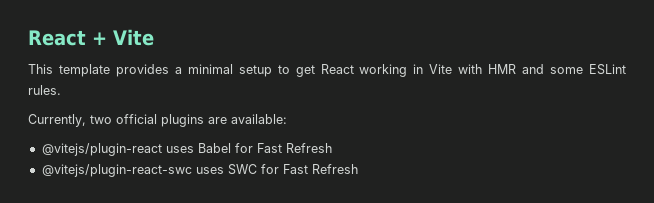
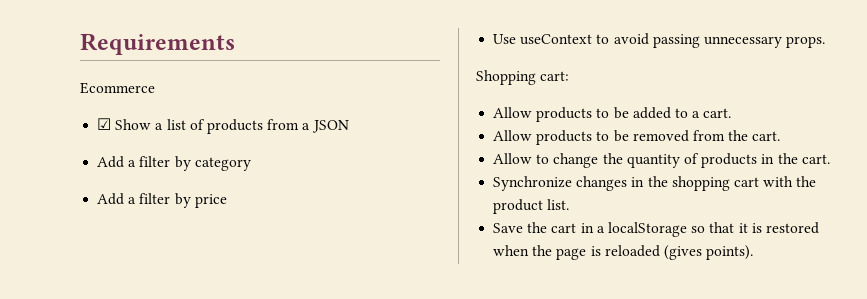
- React + Vite
- This template provides a minimal setup to get React working in Vite with HMR and some ESLint rules.
- Currently, two official plugins are available:
- @vitejs/plugin-react uses Babel for Fast Refresh
- @vitejs/plugin-react-swc uses SWC for Fast Refresh
+ Requirements
+ Ecommerce
+ ☑ Show a list of products from a JSON
+ Add a filter by category
+ Add a filter by price
+ Use useContext to avoid passing unnecessary props.
+ Shopping cart:
+ Allow products to be added to a cart.
+ Allow products to be removed from the cart.
+ Allow to change the quantity of products in the cart.
+ Synchronize changes in the shopping cart with the product list.
+ Save the cart in a localStorage so that it is restored when the page is reloaded (gives points).

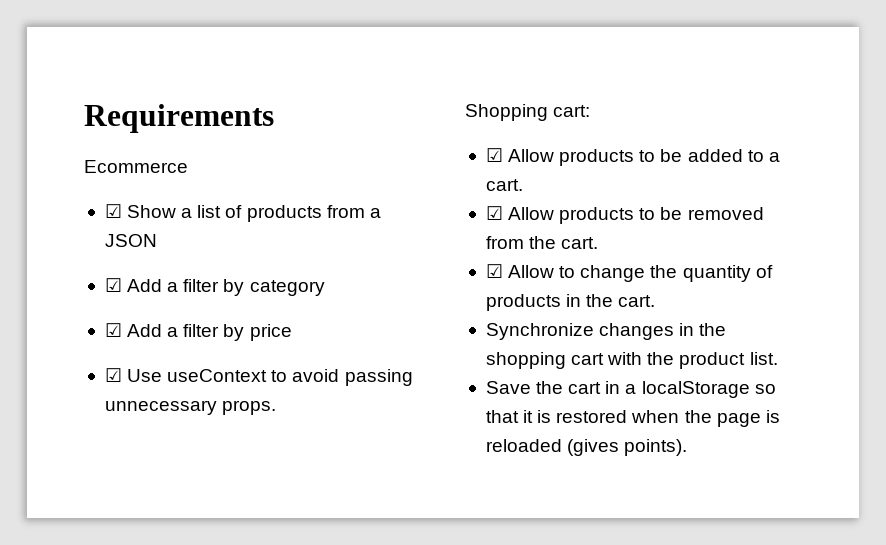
- Add a filter by category
+ ☑ Add a filter by category
- Add a filter by price
+ ☑ Add a filter by price
- Use useContext to avoid passing unnecessary props.
+ ☑ Use useContext to avoid passing unnecessary props.
- Allow products to be added to a cart.
+ ☑ Allow products to be added to a cart.
- Allow products to be removed from the cart.
+ ☑ Allow products to be removed from the cart.
- Allow to change the quantity of products in the cart.
+ ☑ Allow to change the quantity of products in the cart.

